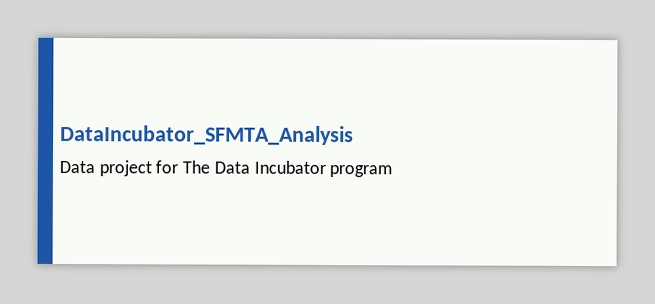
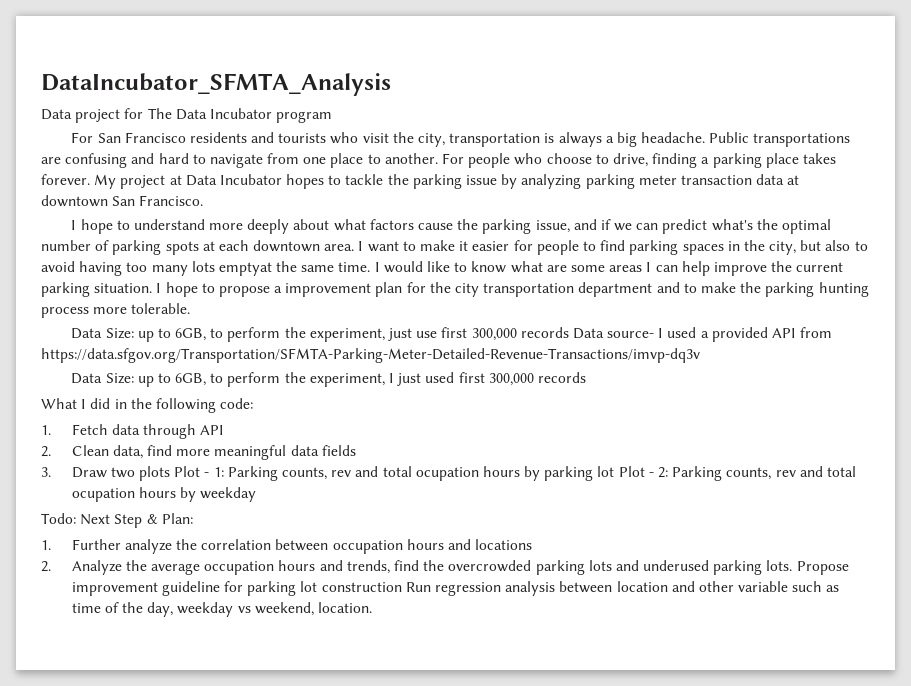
+ For San Francisco residents and tourists who visit the city, transportation is always a big headache. Public transportations are confusing and hard to navigate from one place to another. For people who choose to drive, finding a parking place takes forever. My project at Data Incubator hopes to tackle the parking issue by analyzing parking meter transaction data at downtown San Francisco.
+ I hope to understand more deeply about what factors cause the parking issue, and if we can predict what's the optimal number of parking spots at each downtown area. I want to make it easier for people to find parking spaces in the city, but also to avoid having too many lots emptyat the same time. I would like to know what are some areas I can help improve the current parking situation. I hope to propose a improvement plan for the city transportation department and to make the parking hunting process more tolerable.
+ Data Size: up to 6GB, to perform the experiment, just use first 300,000 records Data source- I used a provided API from https://data.sfgov.org/Transportation/SFMTA-Parking-Meter-Detailed-Revenue-Transactions/imvp-dq3v
+ Data Size: up to 6GB, to perform the experiment, I just used first 300,000 records
+ What I did in the following code:
+ 1. Fetch data through API
+ 2. Clean data, find more meaningful data fields
+ 3. Draw two plots Plot - 1: Parking counts, rev and total ocupation hours by parking lot Plot - 2: Parking counts, rev and total ocupation hours by weekday
+ Todo: Next Step & Plan:
+ 1. Further analyze the correlation between occupation hours and locations
+ 2. Analyze the average occupation hours and trends, find the overcrowded parking lots and underused parking lots. Propose improvement guideline for parking lot construction Run regression analysis between location and other variable such as time of the day, weekday vs weekend, location.

